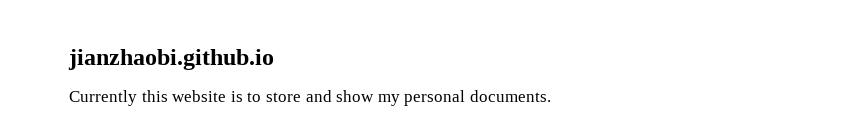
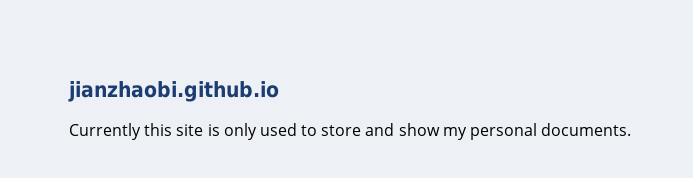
- Currently this website is to store and show my personal documents.
+ Currently this site is only used to store and show my personal documents.

